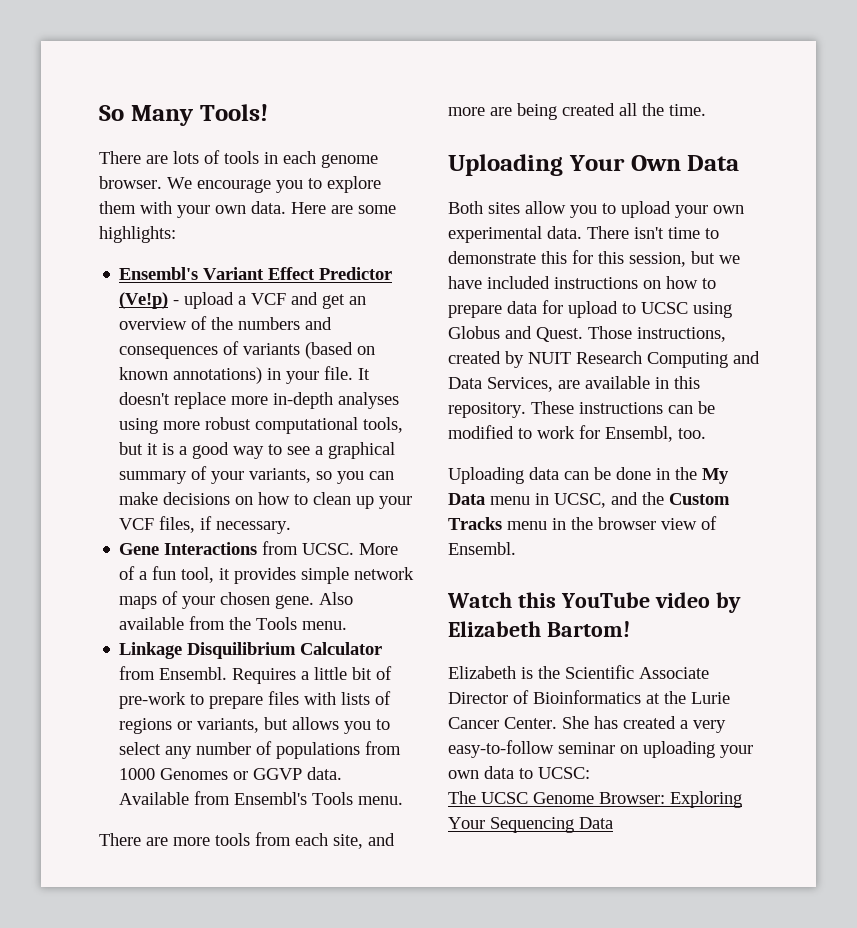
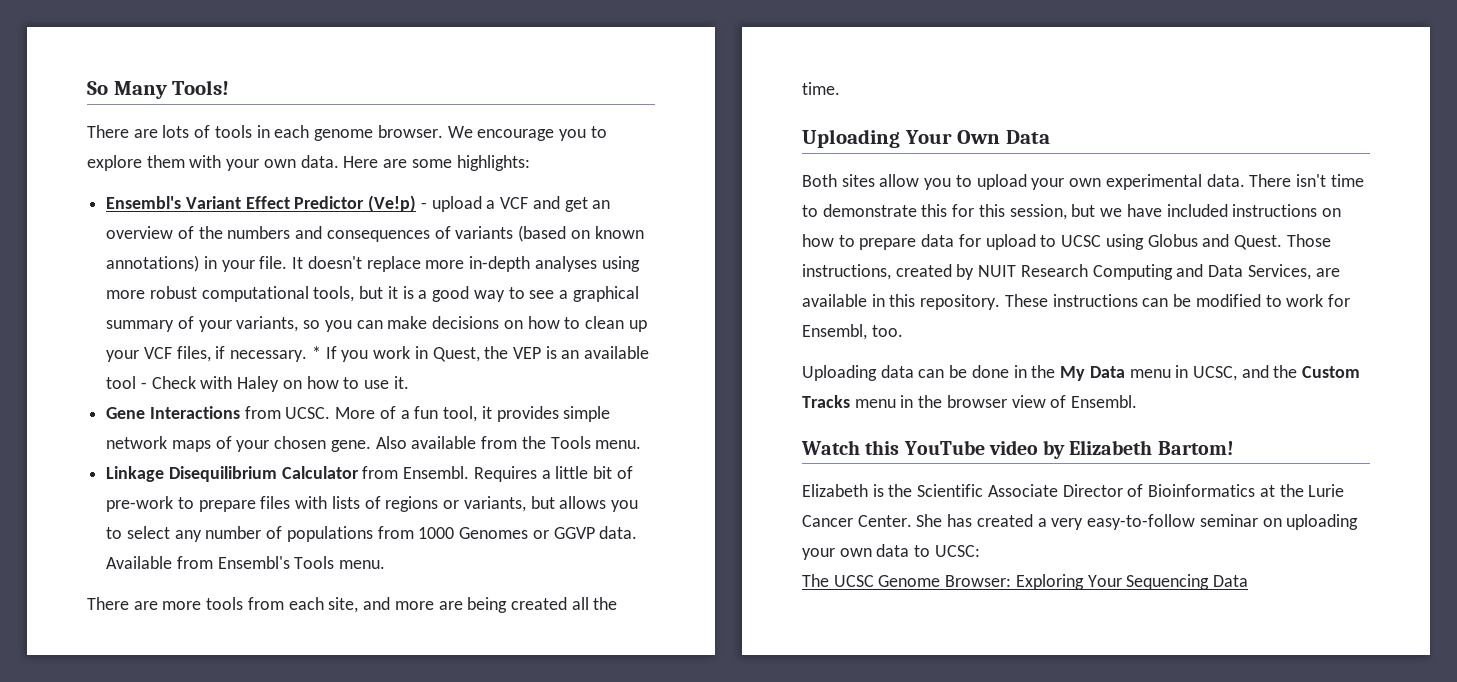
+ * If you work in Quest, the VEP is an available tool - Check with Haley on how to use it.
- Linkage Disquilibrium Calculator from Ensembl.
+ Linkage Disequilibrium Calculator from Ensembl.

